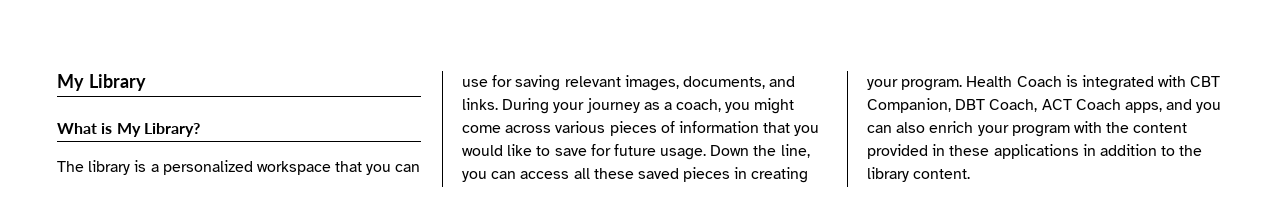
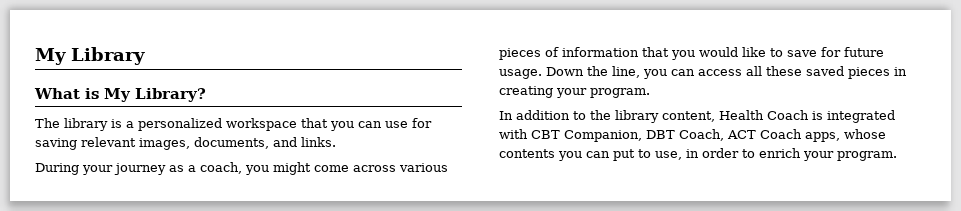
- The library is a personalized workspace that you can use for saving relevant images, documents, and links. During your journey as a coach, you might come across various pieces of information that you would like to save for future usage.
+ The library is a personalized workspace that you can use for saving relevant images, documents, and links.
+ During your journey as a coach, you might come across various pieces of information that you would like to save for future usage.
- Down the line, you can access all these saved pieces in creating your program. Health Coach is integrated with CBT Companion, DBT Coach, ACT Coach apps, and you can also enrich your program with the content provided in these applications in addition to the library content.
+ Down the line, you can access all these saved pieces in creating your program.
+ In addition to the library content, Health Coach is integrated with CBT Companion, DBT Coach, ACT Coach apps, whose contents you can put to use, in order to enrich your program.

